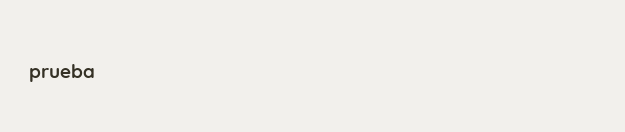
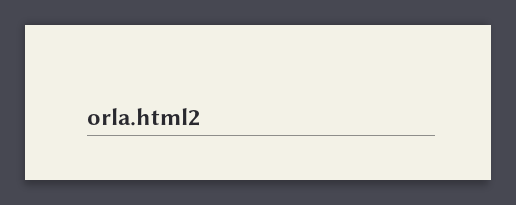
- prueba
+ orla.html2

